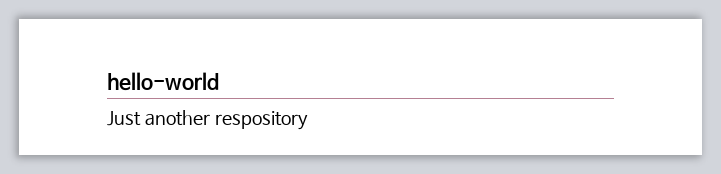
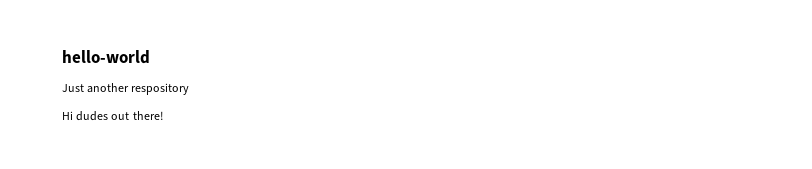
+ Hi dudes out there!

